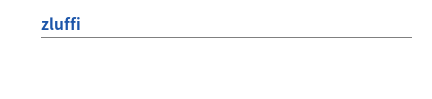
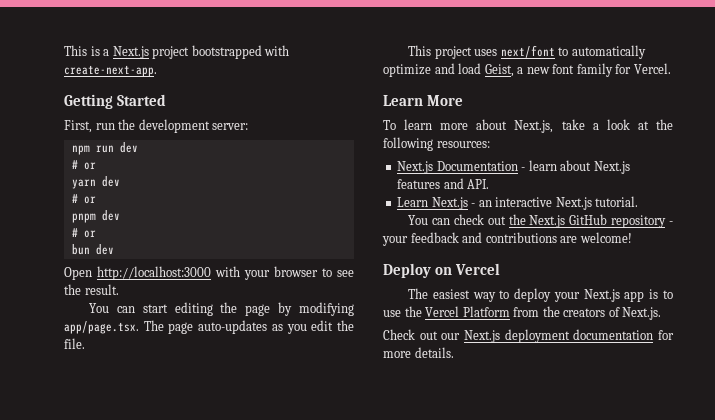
- zluffi
+ This is a Next.js project bootstrapped with create-next-app.
+ Getting Started
+ First, run the development server:
+ npm run dev
+ # or
+ yarn dev
+ # or
+ pnpm dev
+ # or
+ bun dev
+ Open http://localhost:3000 with your browser to see the result.
+ You can start editing the page by modifying app/page.tsx. The page auto-updates as you edit the file.
+ This project uses next/font to automatically optimize and load Geist, a new font family for Vercel.
+ Learn More
+ To learn more about Next.js, take a look at the following resources:
+ Next.js Documentation - learn about Next.js features and API.
+ Learn Next.js - an interactive Next.js tutorial.
+ You can check out the Next.js GitHub repository - your feedback and contributions are welcome!
+ Deploy on Vercel
+ The easiest way to deploy your Next.js app is to use the Vercel Platform from the creators of Next.js.
+ Check out our Next.js deployment documentation for more details.

